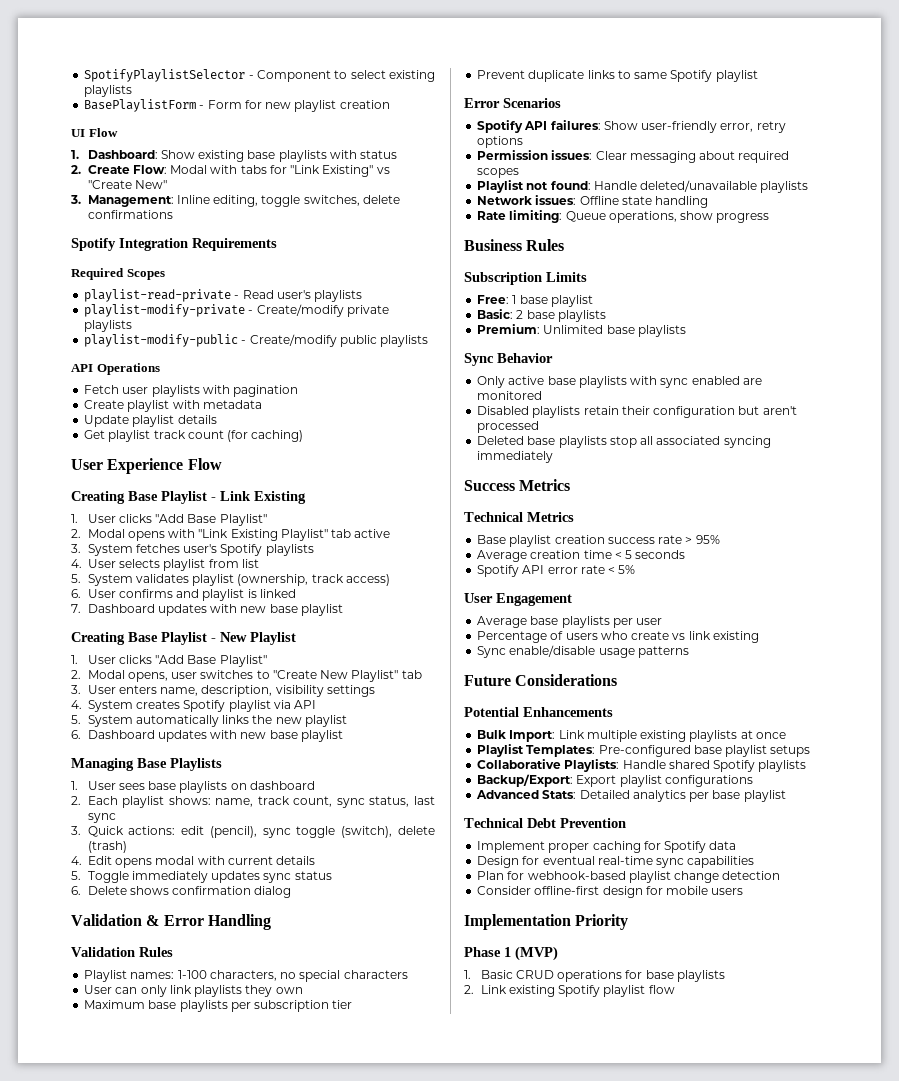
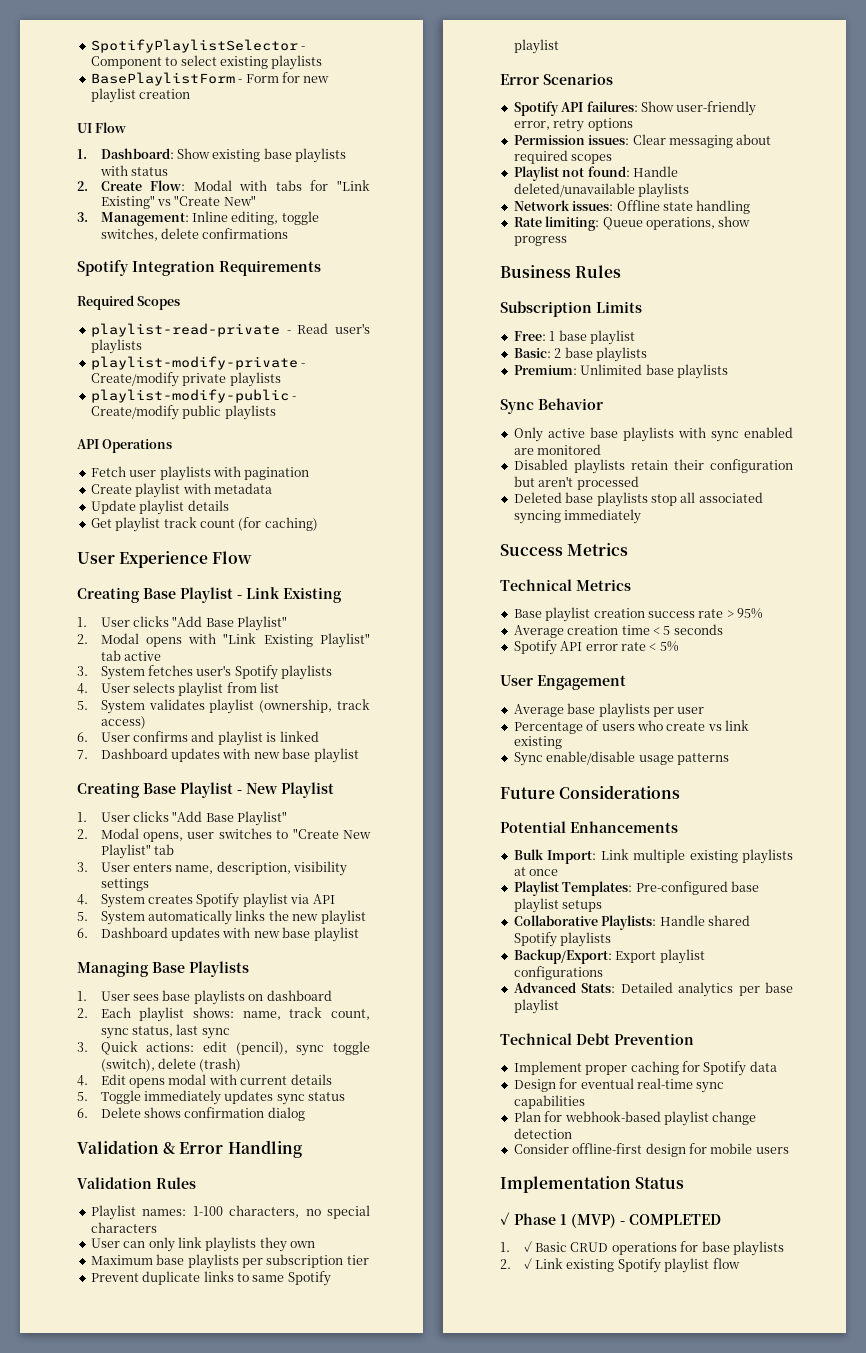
- Implementation Priority
- Phase 1 (MVP)
- 1. Basic CRUD operations for base playlists
+ Implementation Status
+ ✓ Phase 1 (MVP) - COMPLETED
+ 1. ✓ Basic CRUD operations for base playlists
- 2. Link existing Spotify playlist flow
+ 2. ✓ Link existing Spotify playlist flow

